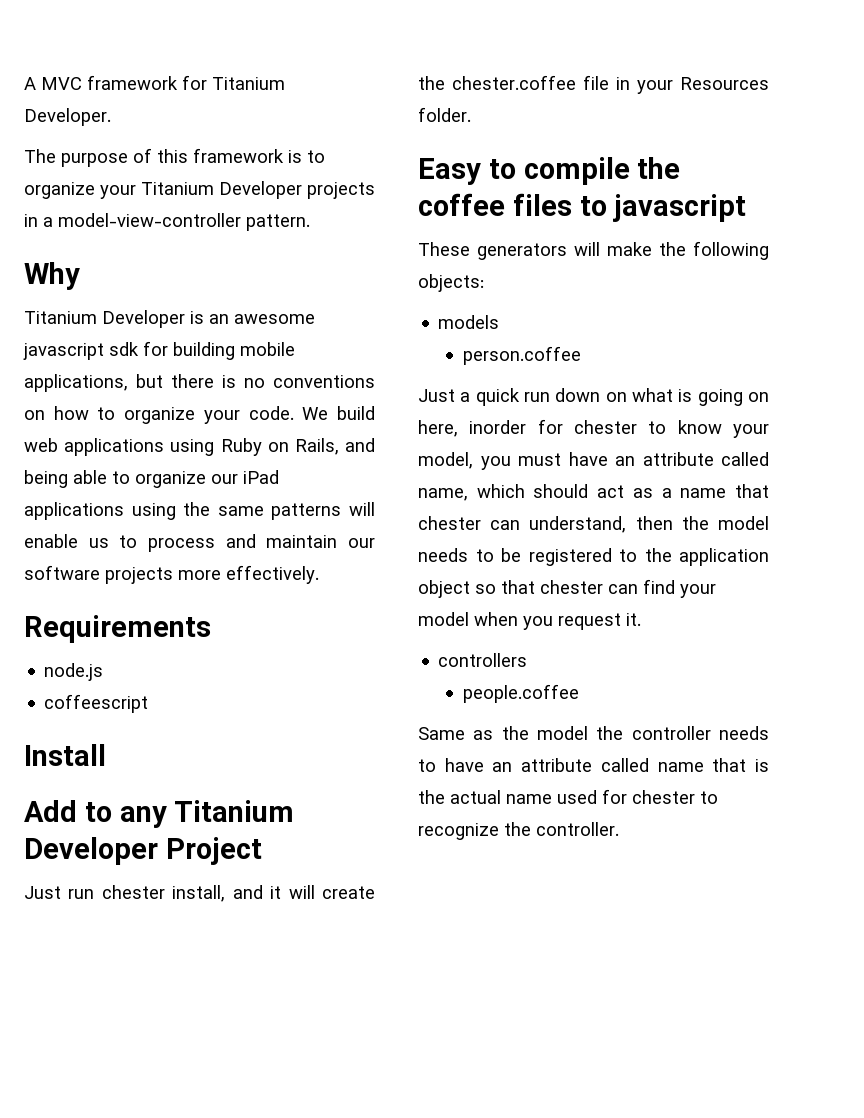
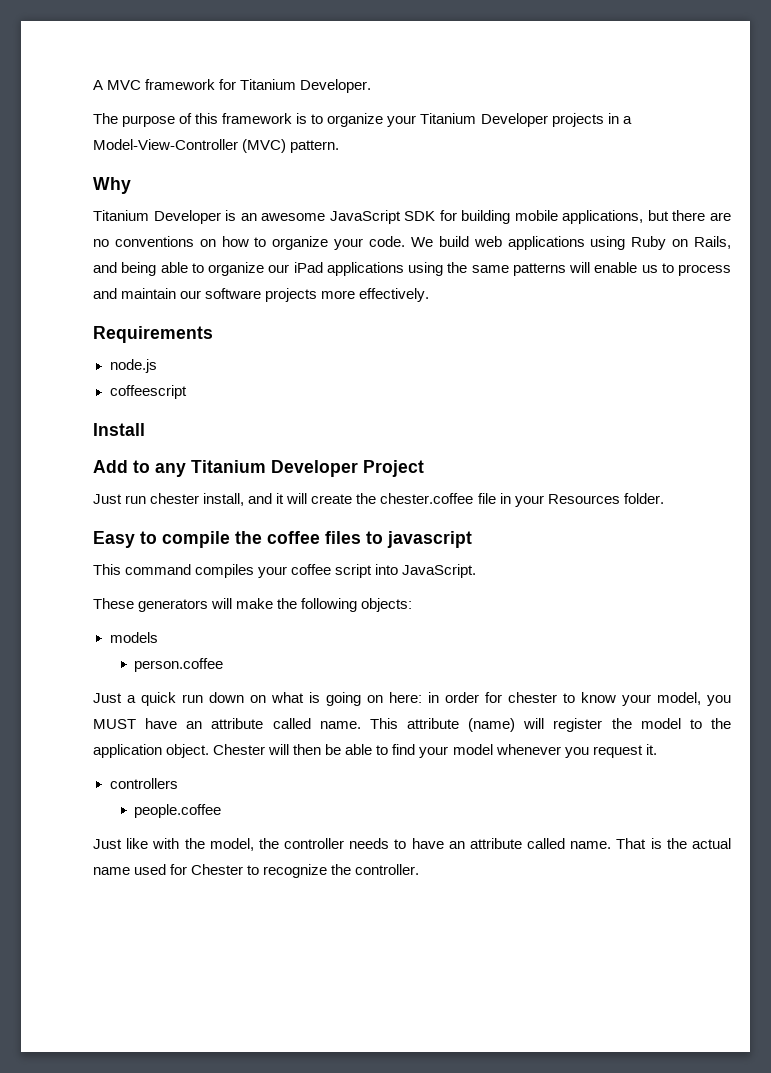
- The purpose of this framework is to organize your Titanium Developer projects in a model-view-controller pattern.
+ The purpose of this framework is to organize your Titanium Developer projects in a Model-View-Controller (MVC) pattern.
- Titanium Developer is an awesome javascript sdk for building mobile applications, but there is no conventions on how to organize your code.
+ Titanium Developer is an awesome JavaScript SDK for building mobile applications, but there are no conventions on how to organize your code.
+ This command compiles your coffee script into JavaScript.
- Just a quick run down on what is going on here, inorder for chester to know your model, you must have an attribute called name, which should act as a name that chester can understand, then the model needs to be registered to the application object so that chester can find your model when you request it.
+ Just a quick run down on what is going on here: in order for chester to know your model, you MUST have an attribute called name. This attribute (name) will register the model to the application object. Chester will then be able to find your model whenever you request it.
- Same as the model the controller needs to have an attribute called name that is the actual name used for chester to recognize the controller.
+ Just like with the model, the controller needs to have an attribute called name. That is the actual name used for Chester to recognize the controller.

